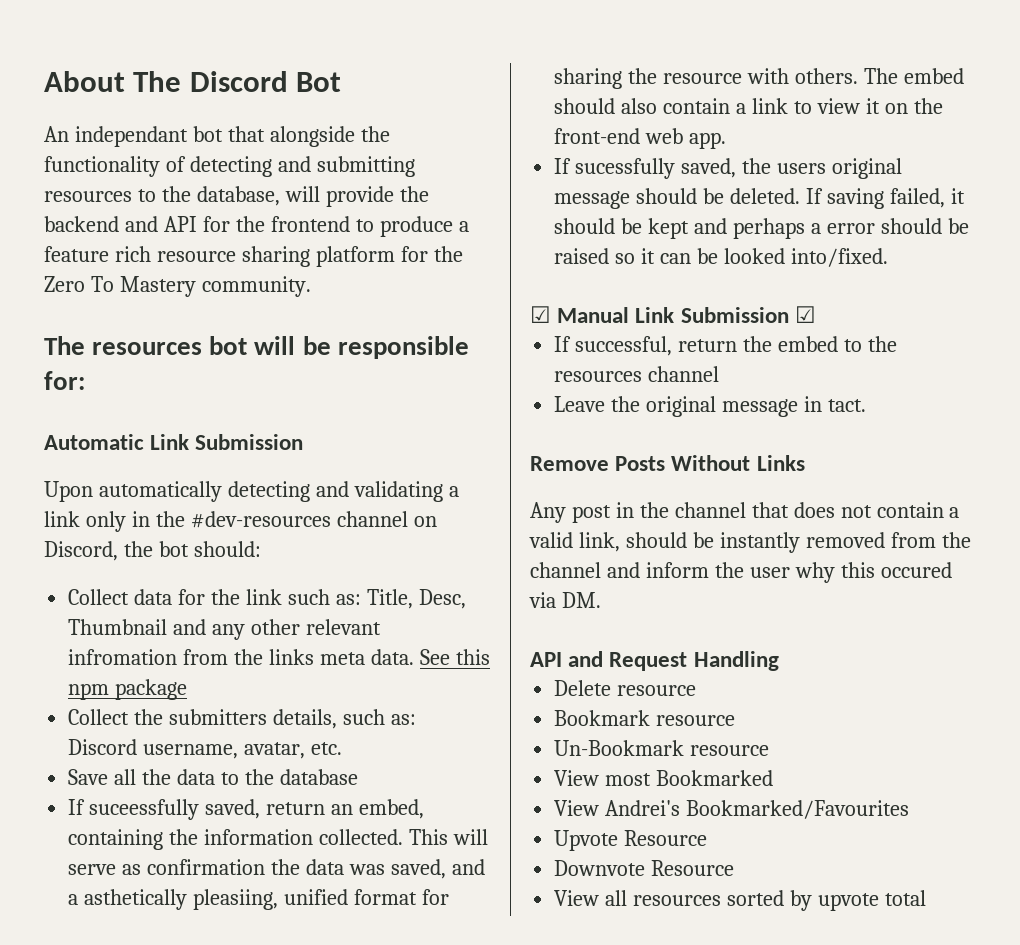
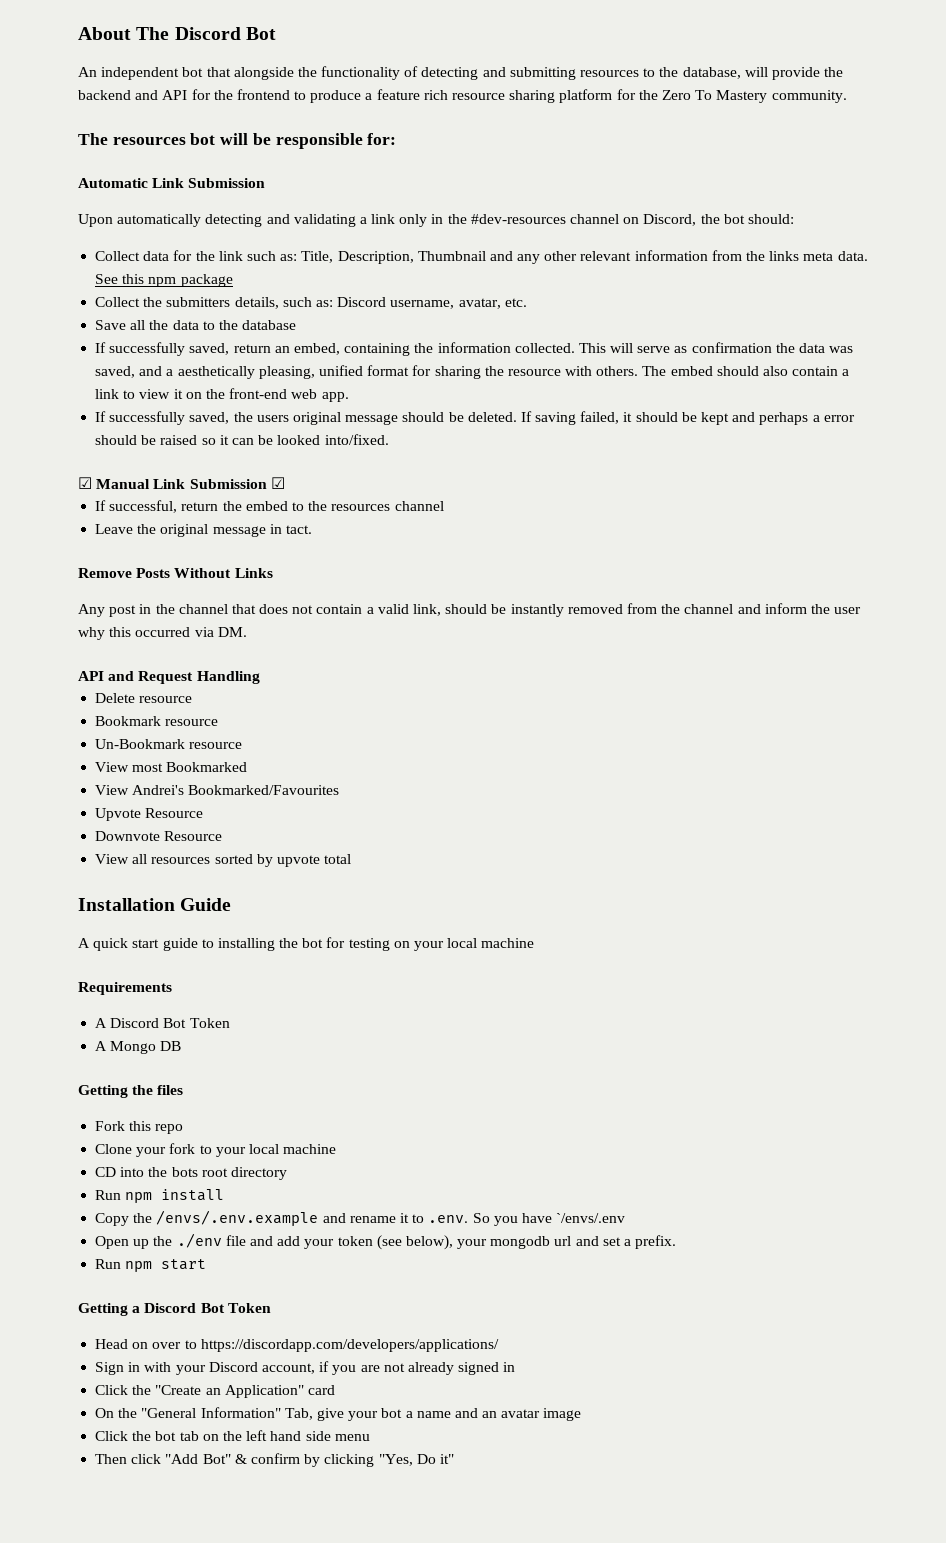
- An independant bot that alongside the functionality of detecting and submitting resources to the database, will provide the backend and API for the frontend to produce a feature rich resource sharing platform for the Zero To Mastery community.
+ An independent bot that alongside the functionality of detecting and submitting resources to the database, will provide the backend and API for the frontend to produce a feature rich resource sharing platform for the Zero To Mastery community.
- Collect data for the link such as: Title, Desc, Thumbnail and any other relevant infromation from the links meta data.
+ Collect data for the link such as: Title, Description, Thumbnail and any other relevant information from the links meta data.
- If suceessfully saved, return an embed, containing the information collected.
+ If successfully saved, return an embed, containing the information collected.
- This will serve as confirmation the data was saved, and a asthetically pleasiing, unified format for sharing the resource with others.
+ This will serve as confirmation the data was saved, and a aesthetically pleasing, unified format for sharing the resource with others.
- If sucessfully saved, the users original message should be deleted.
+ If successfully saved, the users original message should be deleted.
- Any post in the channel that does not contain a valid link, should be instantly removed from the channel and inform the user why this occured via DM.
+ Any post in the channel that does not contain a valid link, should be instantly removed from the channel and inform the user why this occurred via DM.
+ Installation Guide
+ A quick start guide to installing the bot for testing on your local machine
+ Requirements
+ A Discord Bot Token
+ A Mongo DB
+ Getting the files
+ Fork this repo
+ Clone your fork to your local machine
+ CD into the bots root directory
+ Run npm install
+ Copy the /envs/.env.example and rename it to .env. So you have `/envs/.env
+ Open up the ./env file and add your token (see below), your mongodb url and set a prefix.
+ Run npm start
+ Getting a Discord Bot Token
+ Head on over to https://discordapp.com/developers/applications/
+ Sign in with your Discord account, if you are not already signed in
+ Click the "Create an Application" card
+ On the "General Information" Tab, give your bot a name and an avatar image
+ Click the bot tab on the left hand side menu
+ Then click "Add Bot" & confirm by clicking "Yes, Do it"

